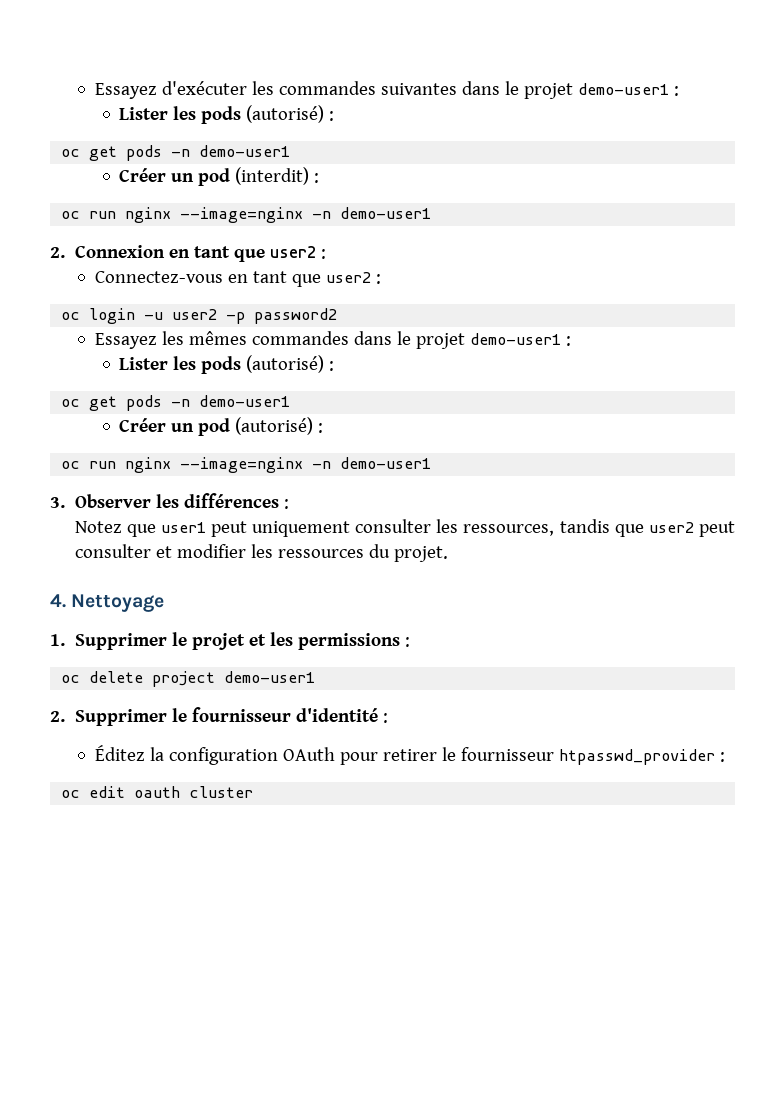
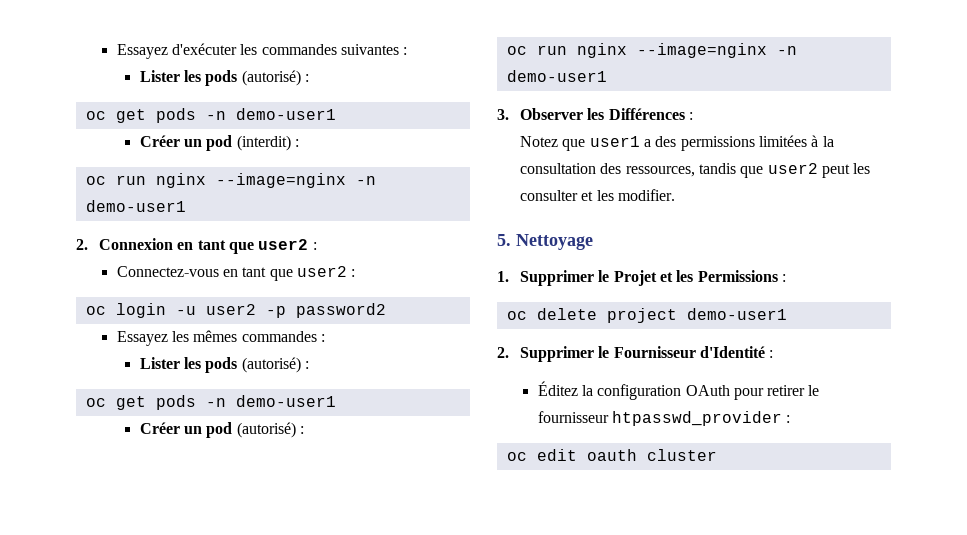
- Essayez d'exécuter les commandes suivantes dans le projet demo-user1 :
+ Essayez d'exécuter les commandes suivantes :
- Essayez les mêmes commandes dans le projet demo-user1 :
+ Essayez les mêmes commandes :
- 3. Observer les différences :
+ 3. Observer les Différences :
- Notez que user1 peut uniquement consulter les ressources, tandis que user2 peut consulter et modifier les ressources du projet.
- 4. Nettoyage
+ Notez que user1 a des permissions limitées à la consultation des ressources, tandis que user2 peut les consulter et les modifier.
+ 5. Nettoyage
- 1. Supprimer le projet et les permissions :
+ 1. Supprimer le Projet et les Permissions :
- 2. Supprimer le fournisseur d'identité :
+ 2. Supprimer le Fournisseur d'Identité :

